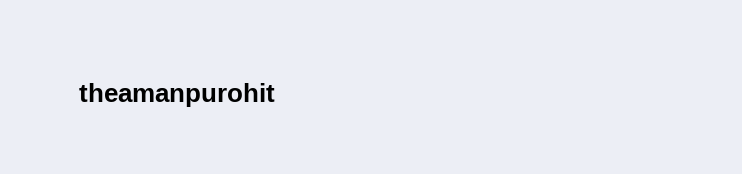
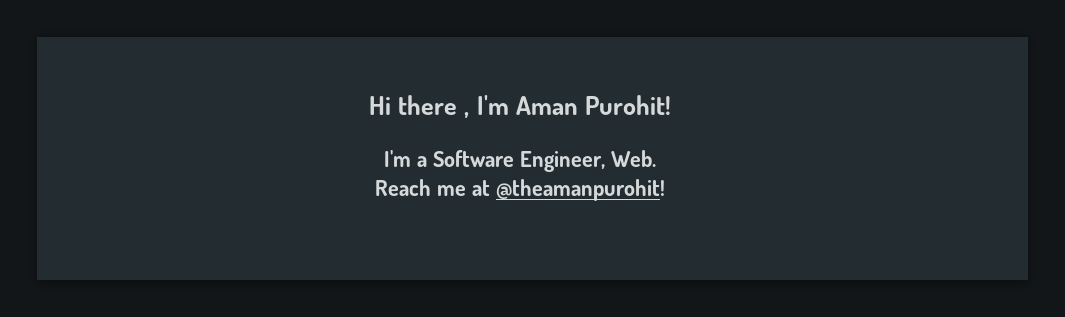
- theamanpurohit
+ Hi there , I'm Aman Purohit!
+ I'm a Software Engineer, Web.
+ Reach me at @theamanpurohit!

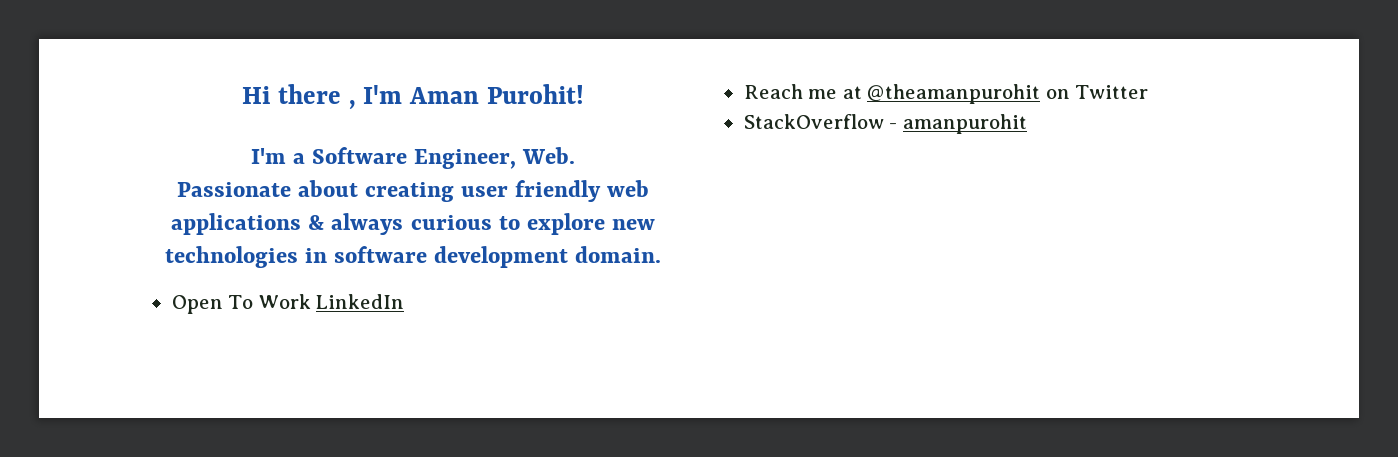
- Reach me at @theamanpurohit!
+ Passionate about creating user friendly web applications & always curious to explore new technologies in software development domain.
+ Open To Work LinkedIn
+ Reach me at @theamanpurohit on Twitter
+ StackOverflow - amanpurohit

